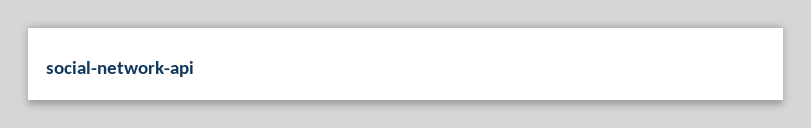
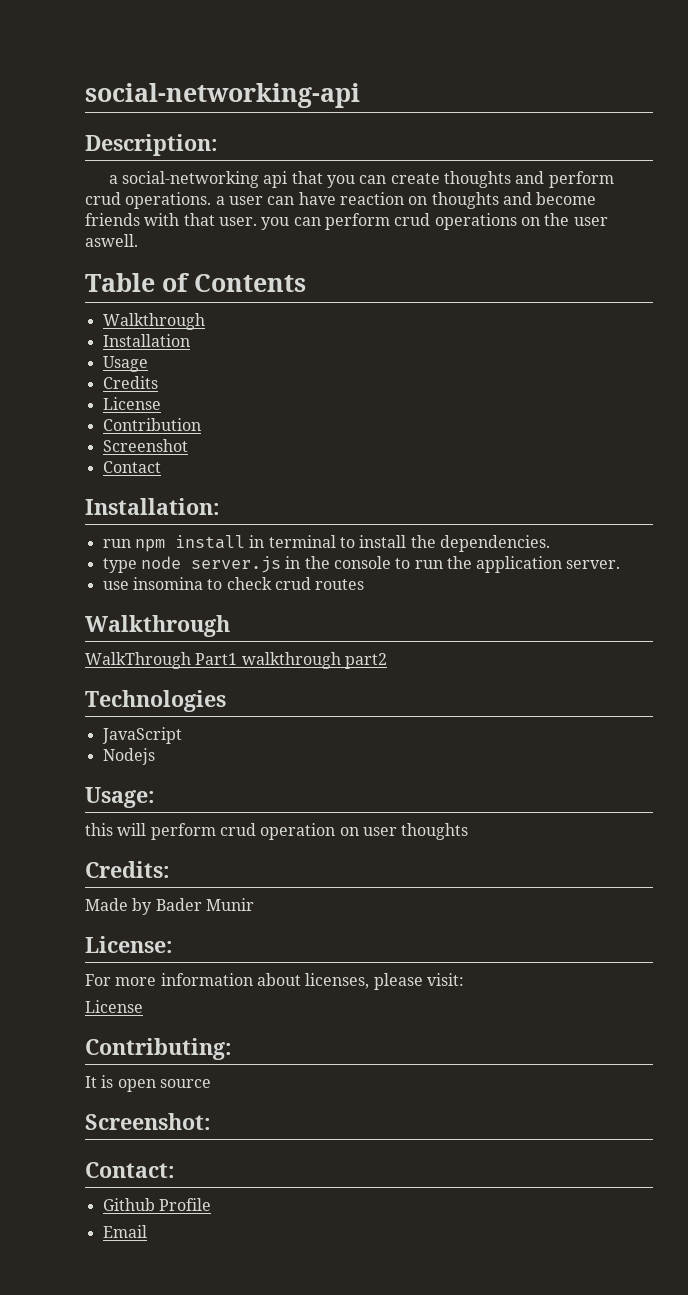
- social-network-api
+ social-networking-api
+ Description:
+ a social-networking api that you can create thoughts and perform crud operations. a user can have reaction on thoughts and become friends with that user. you can perform crud operations on the user aswell.
+ Table of Contents
+ Walkthrough
+ Installation
+ Usage
+ Credits
+ License
+ Contribution
+ Screenshot
+ Contact
+ Installation:
+ run npm install in terminal to install the dependencies.
+ type node server.js in the console to run the application server.
+ use insomina to check crud routes
+ Walkthrough
+ WalkThrough Part1 walkthrough part2
+ Technologies
+ JavaScript
+ Nodejs
+ Usage:
+ this will perform crud operation on user thoughts
+ Credits:
+ Made by Bader Munir
+ License:
+ For more information about licenses, please visit:
+ License
+ Contributing:
+ It is open source
+ Screenshot:
+ Contact:
+ Github Profile
+ Email

